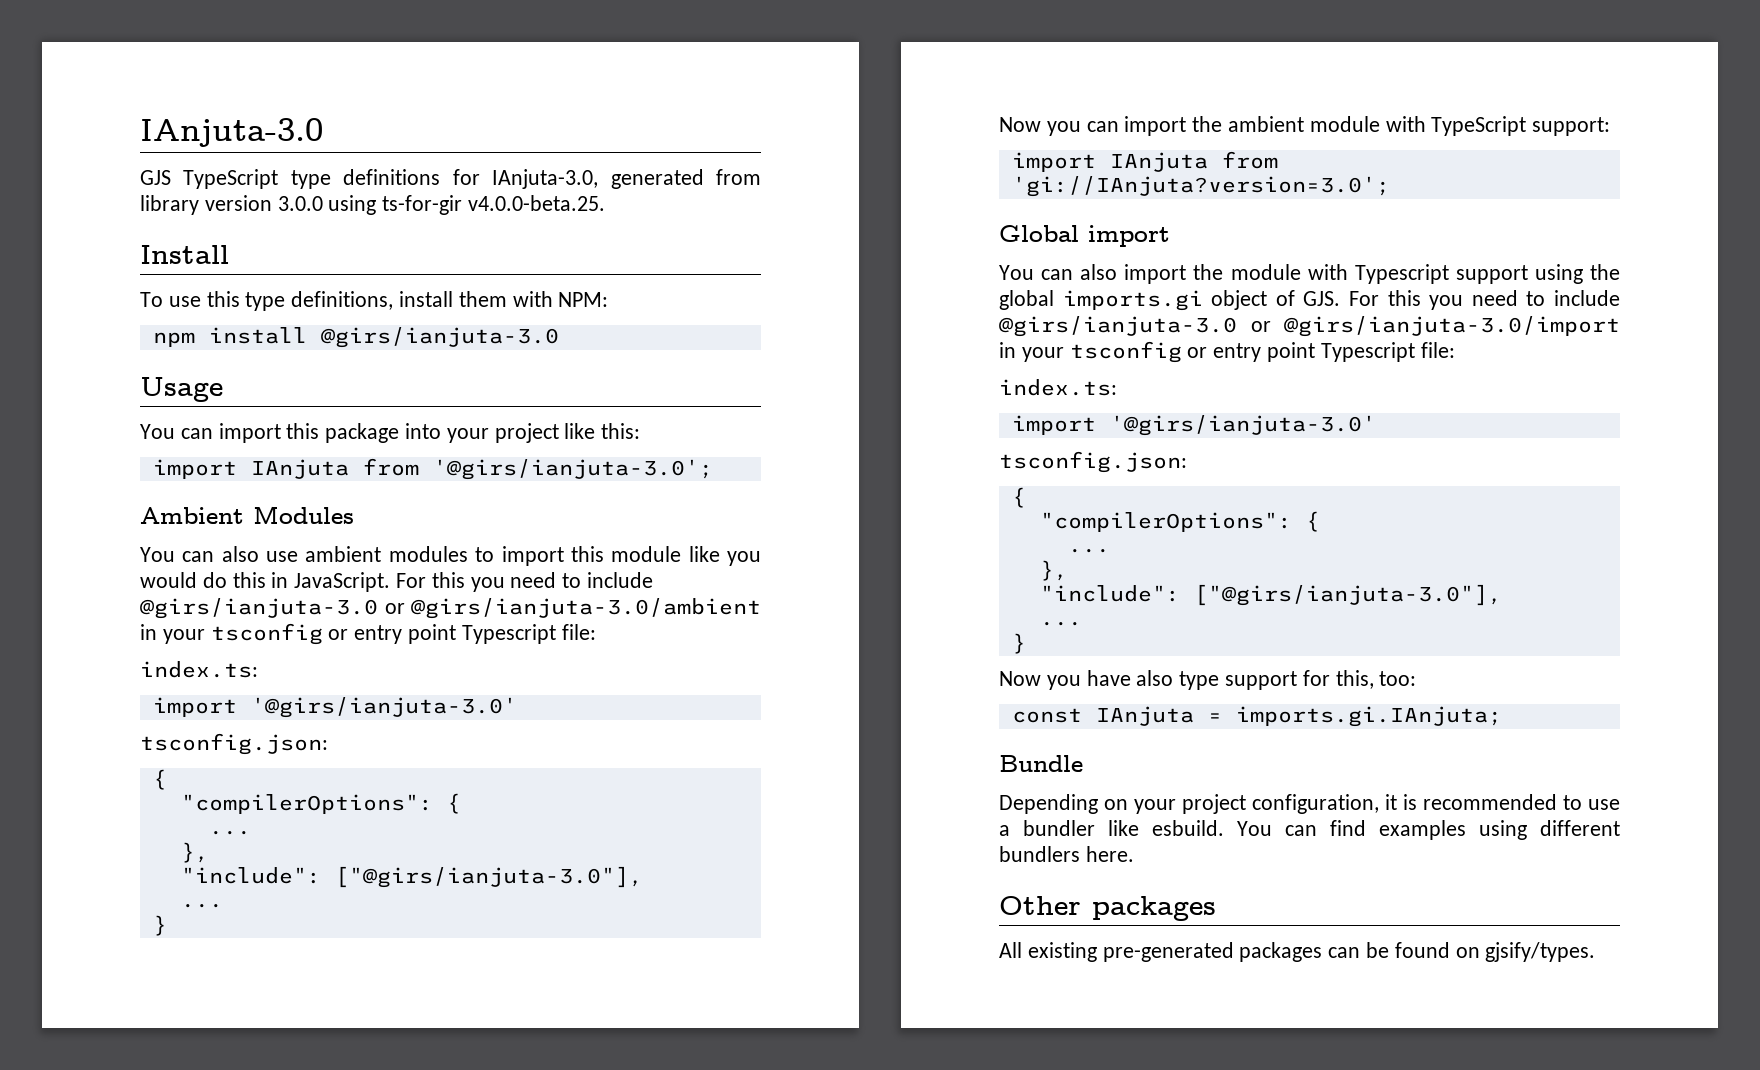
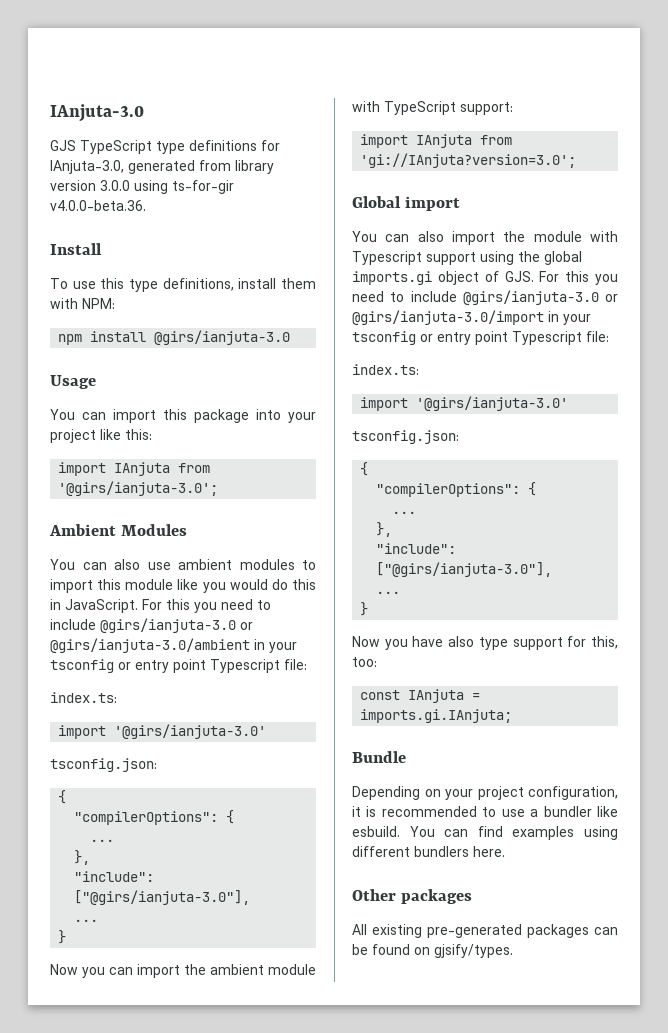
- GJS TypeScript type definitions for IAnjuta-3.0, generated from library version 3.0.0 using ts-for-gir v4.0.0-beta.25.
+ GJS TypeScript type definitions for IAnjuta-3.0, generated from library version 3.0.0 using ts-for-gir v4.0.0-beta.36.

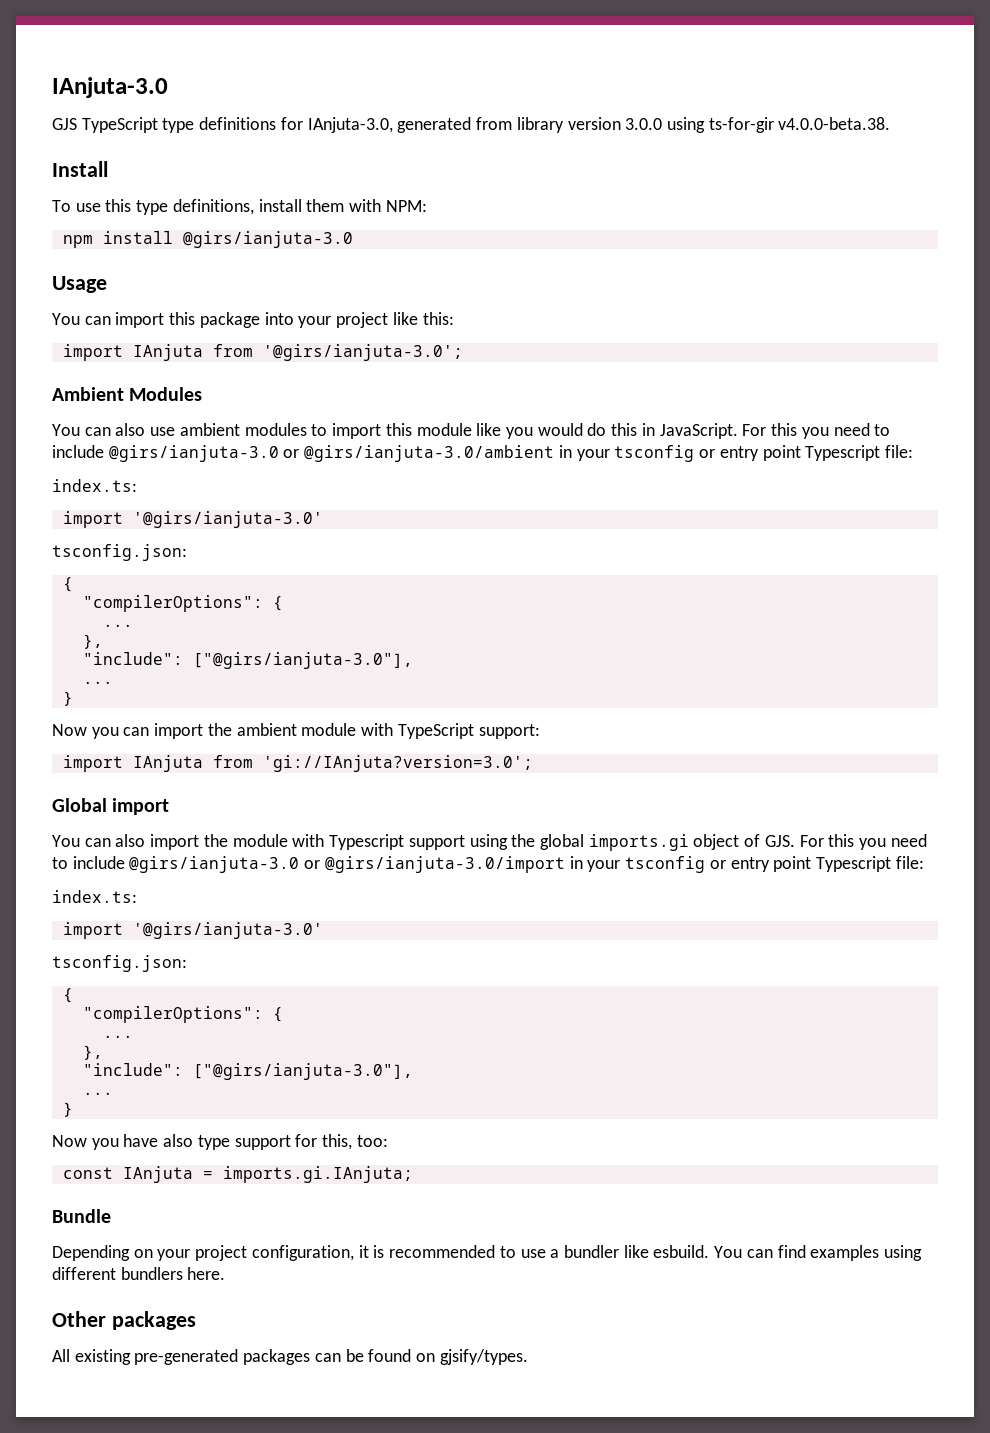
- GJS TypeScript type definitions for IAnjuta-3.0, generated from library version 3.0.0 using ts-for-gir v4.0.0-beta.36.
+ GJS TypeScript type definitions for IAnjuta-3.0, generated from library version 3.0.0 using ts-for-gir v4.0.0-beta.38.

